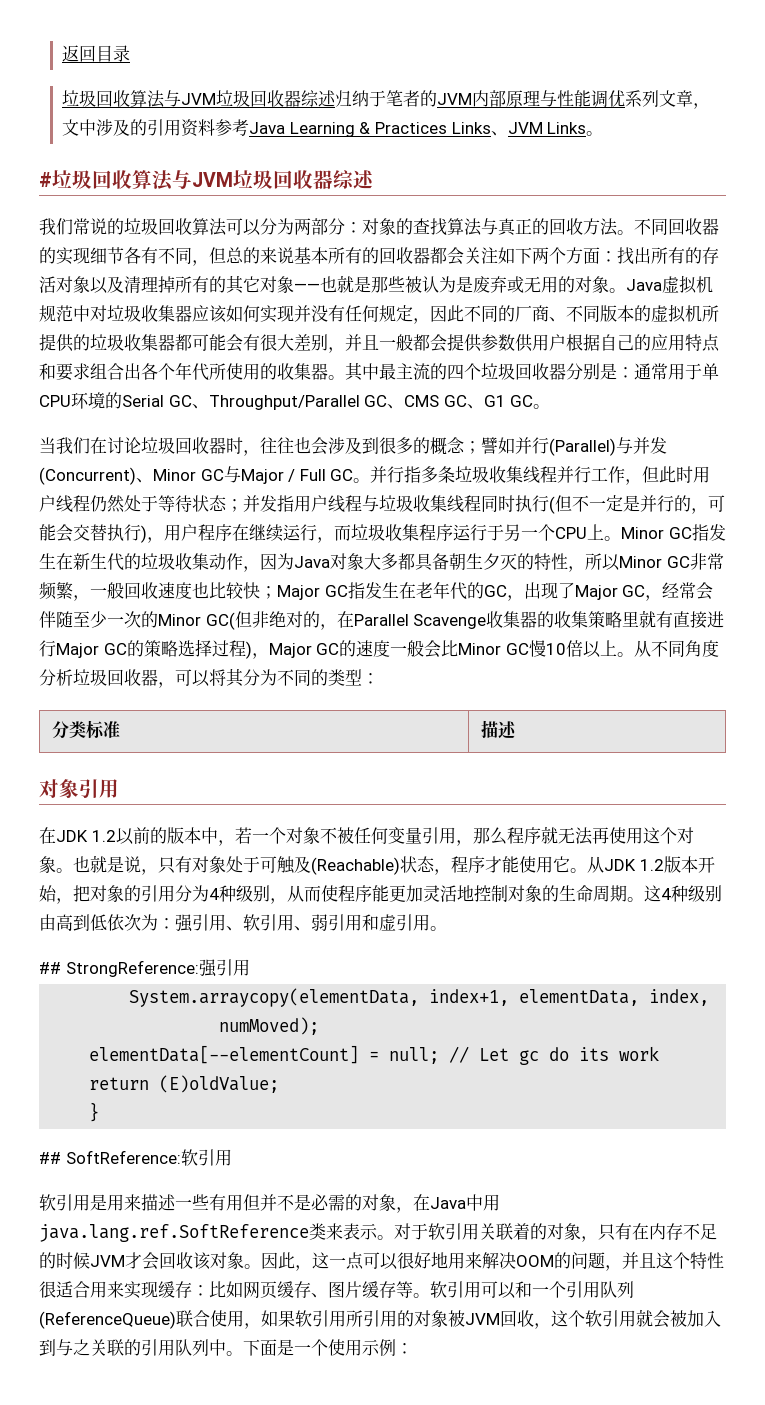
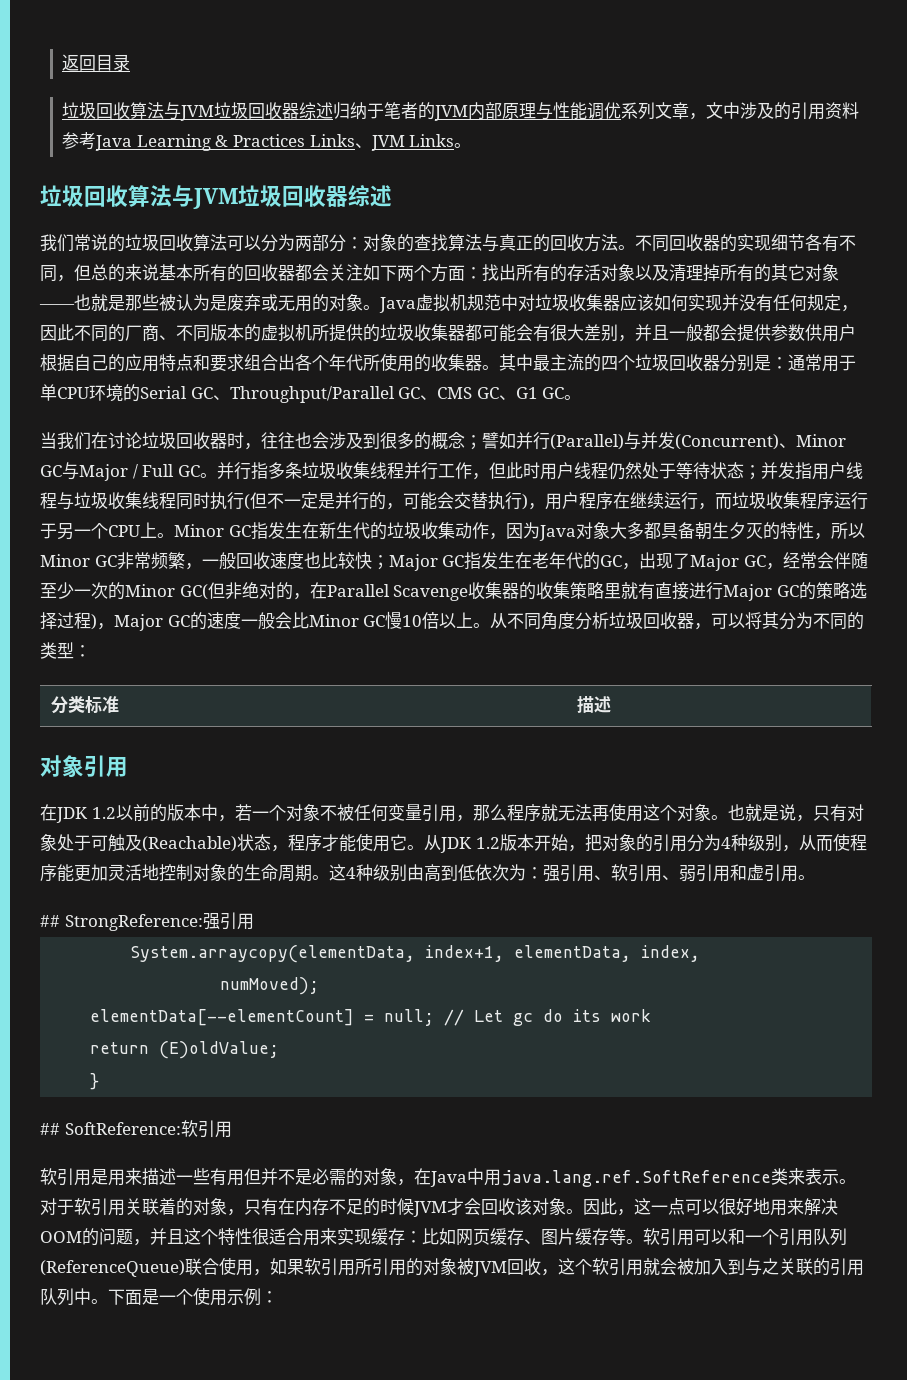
  垃圾回收算法与JVM垃圾回收器综述归纳于笔者的JVM内部原理与性能调优系列文章，文中涉及的引用资料参考Java Learning & Practices Links、JVM Links。
- #垃圾回收算法与JVM垃圾回收器综述
+ 垃圾回收算法与JVM垃圾回收器综述

